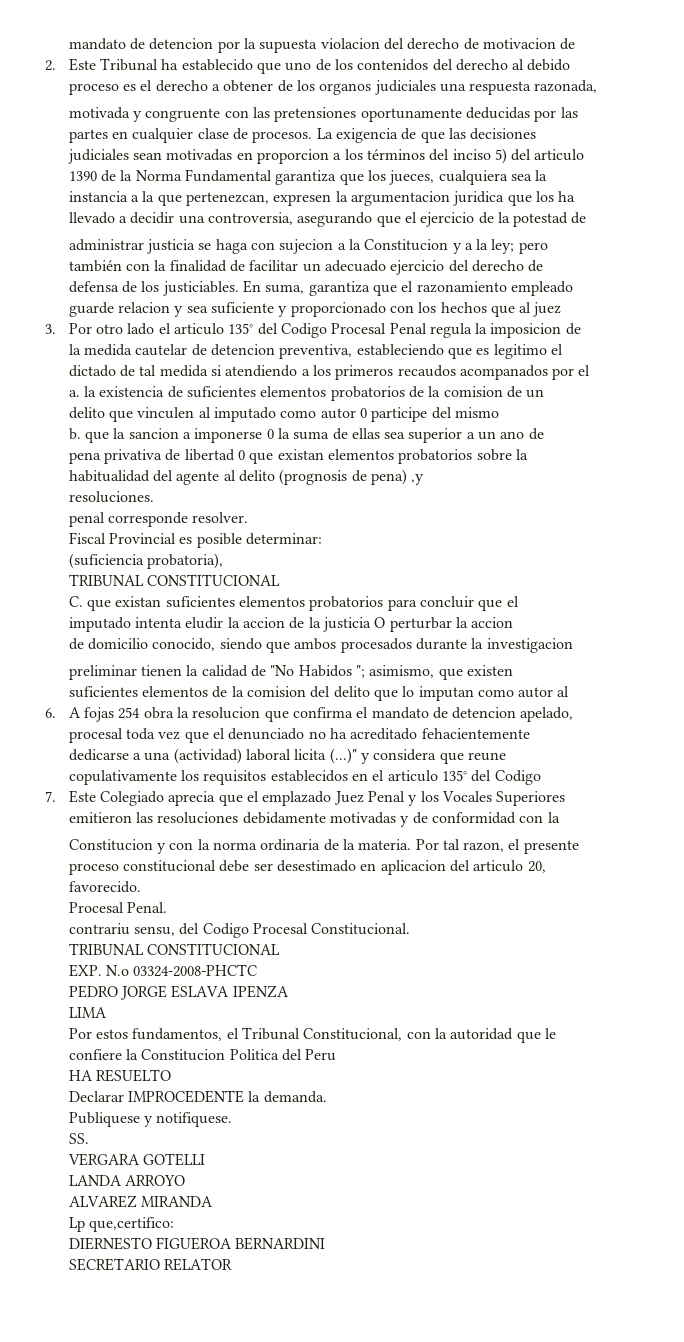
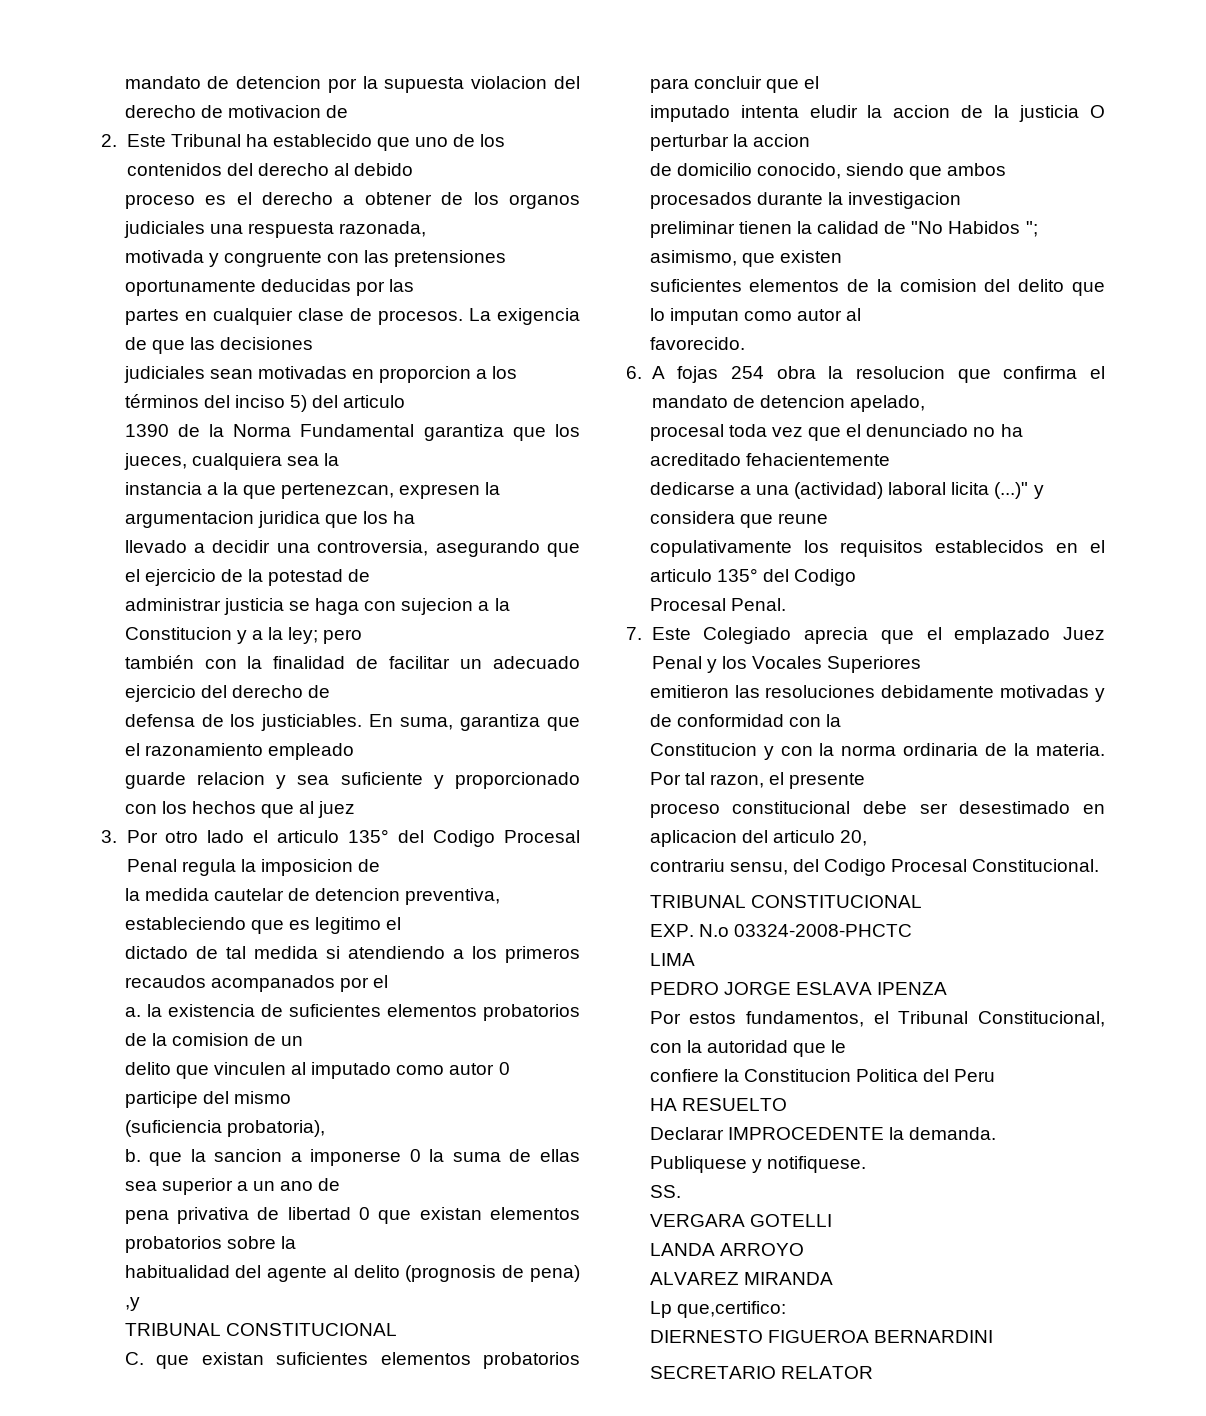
+ (suficiencia probatoria),
- resoluciones.
- penal corresponde resolver.
- Fiscal Provincial es posible determinar:
- (suficiencia probatoria),
+ favorecido.
+ Procesal Penal.
- favorecido.
- Procesal Penal.
+ LIMA
- LIMA

